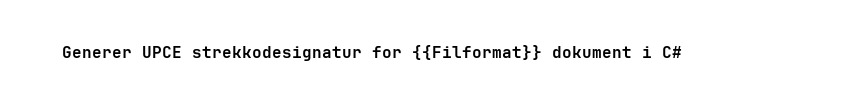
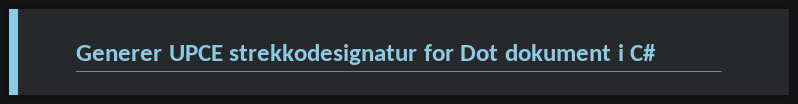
- Generer UPCE strekkodesignatur for {{Filformat}} dokument i C#
+ Generer UPCE strekkodesignatur for Dot dokument i C#

